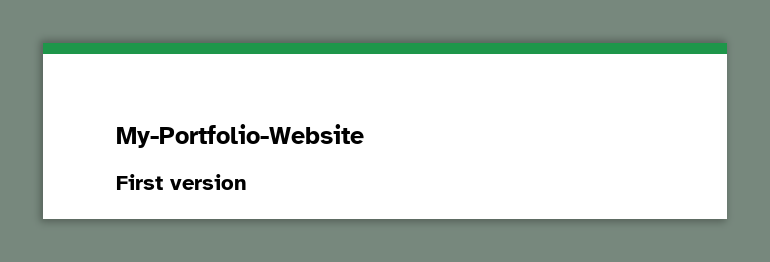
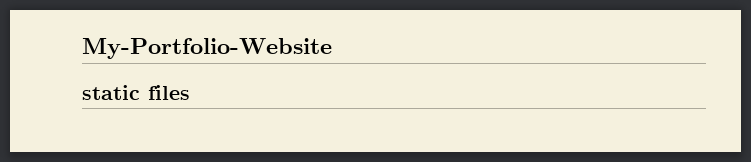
- First version
+ static files

